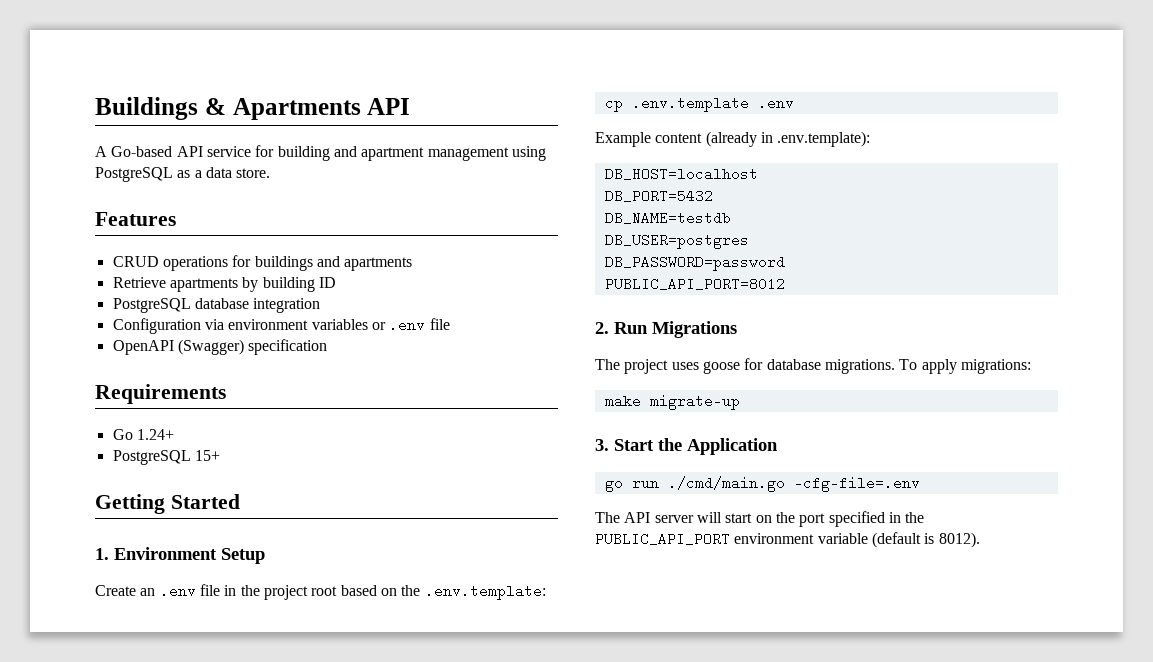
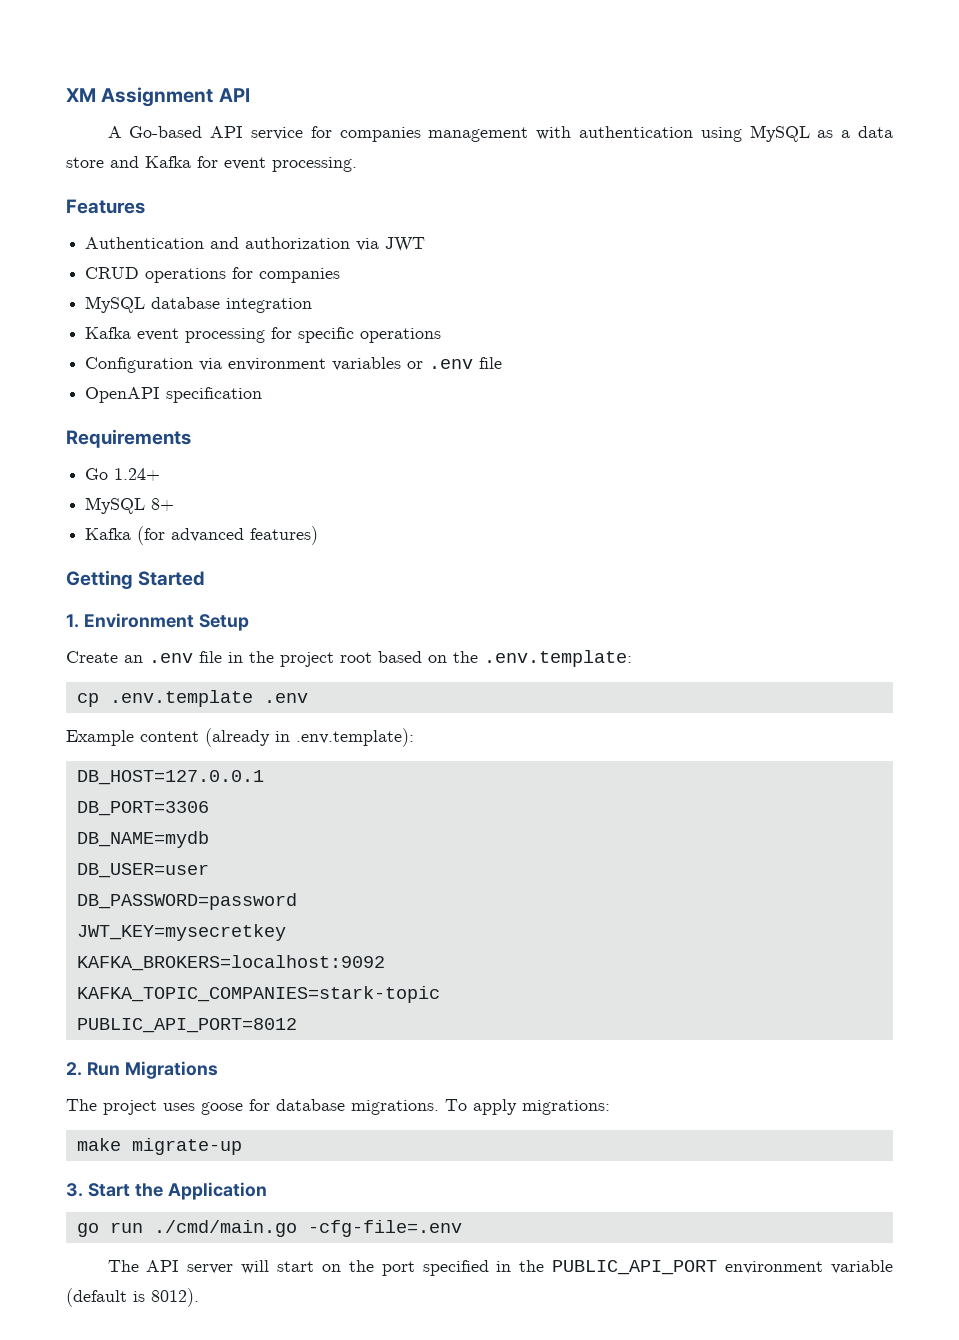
- Buildings & Apartments API
+ XM Assignment API
- A Go-based API service for building and apartment management using PostgreSQL as a data store.
+ A Go-based API service for companies management with authentication using MySQL as a data store and Kafka for event processing.
  Features
- CRUD operations for buildings and apartments
- Retrieve apartments by building ID
- PostgreSQL database integration
+ Authentication and authorization via JWT
+ CRUD operations for companies
+ MySQL database integration
+ Kafka event processing for specific operations
- OpenAPI (Swagger) specification
+ OpenAPI specification
- PostgreSQL 15+
+ MySQL 8+
+ Kafka (for advanced features)
- DB_HOST=localhost
- DB_PORT=5432
- DB_NAME=testdb
- DB_USER=postgres
+ DB_HOST=127.0.0.1
+ DB_PORT=3306
+ DB_NAME=mydb
+ DB_USER=user
  DB_PASSWORD=password
+ JWT_KEY=mysecretkey
+ KAFKA_BROKERS=localhost:9092
+ KAFKA_TOPIC_COMPANIES=stark-topic

